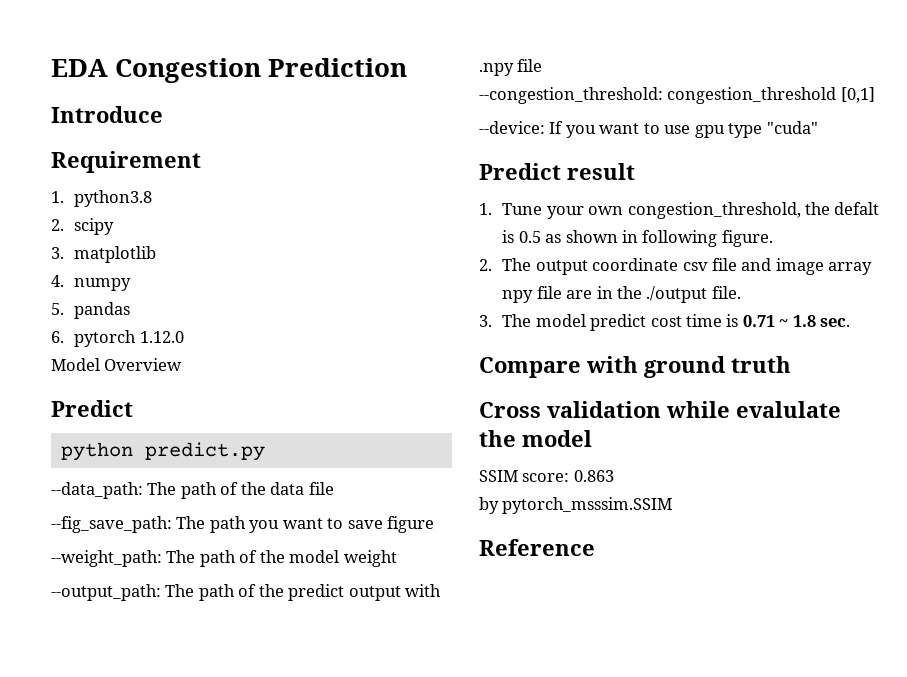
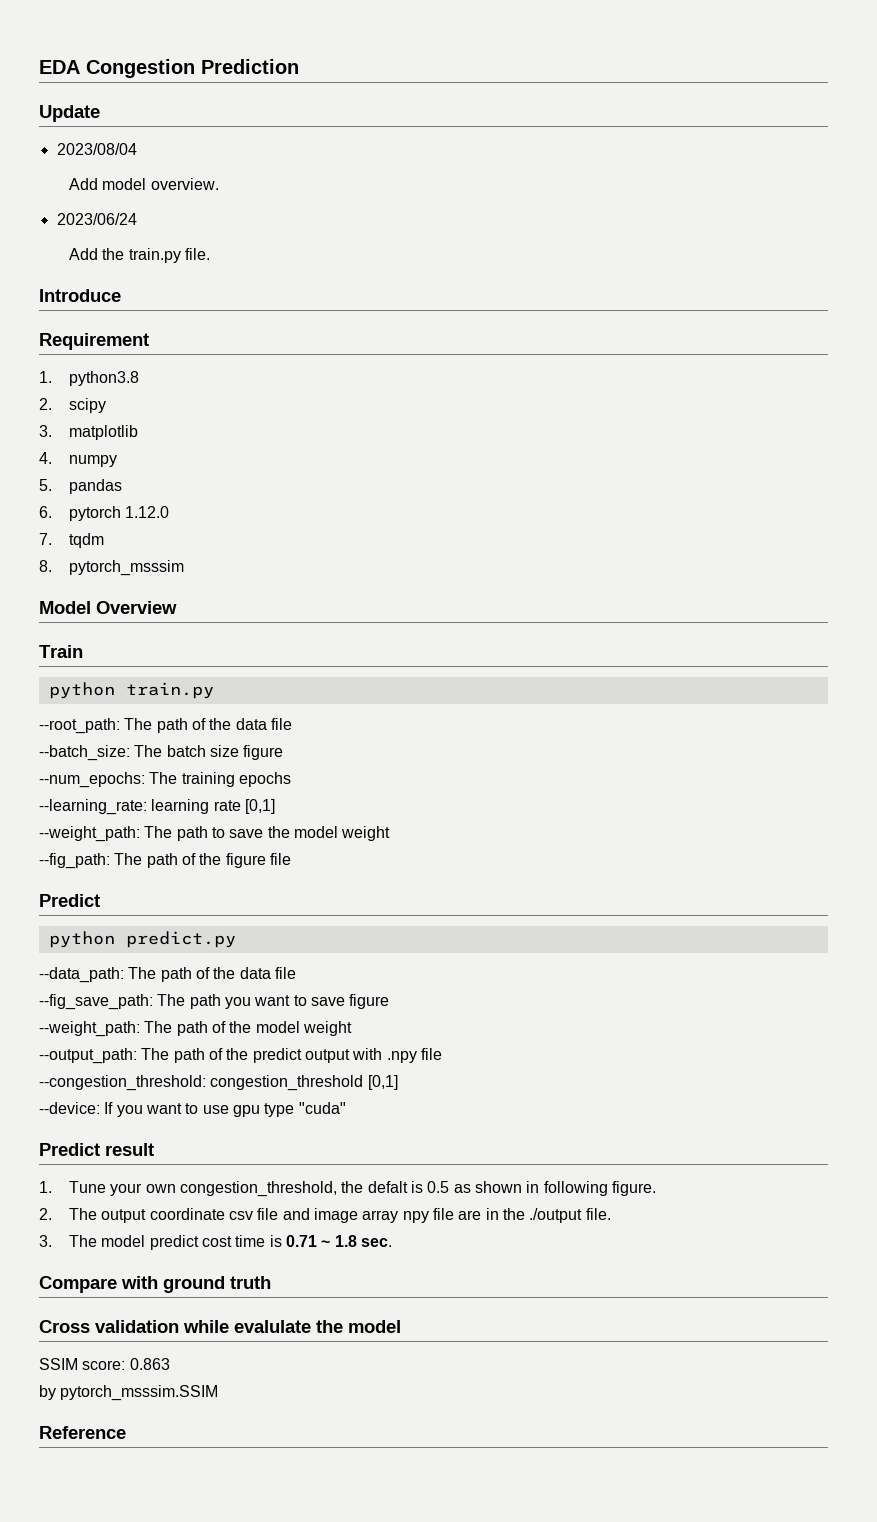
+ Update
+ 2023/08/04
+ Add model overview.
+ 2023/06/24
+ Add the train.py file.
+ 7. tqdm
+ 8. pytorch_msssim
  Model Overview
+ Train
+ python train.py
+ --root_path: The path of the data file
+ --batch_size: The batch size figure
+ --num_epochs: The training epochs
+ --learning_rate: learning rate [0,1]
+ --weight_path: The path to save the model weight
+ --fig_path: The path of the figure file

